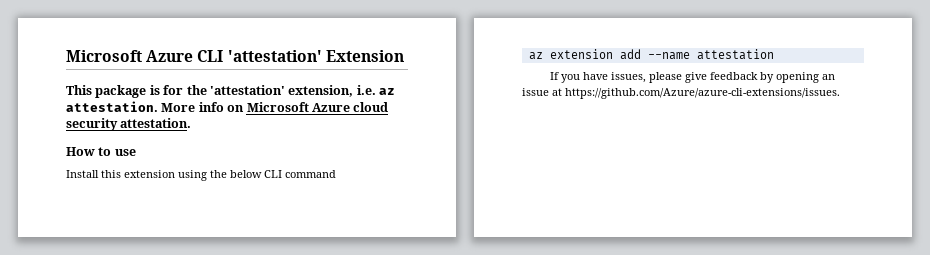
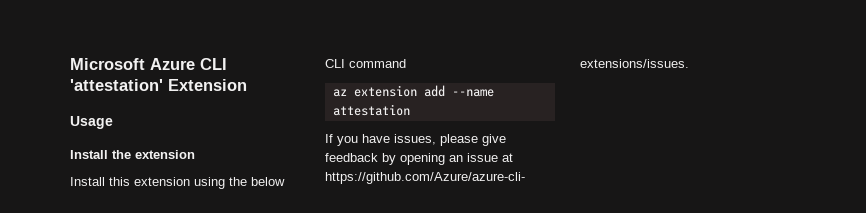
- This package is for the 'attestation' extension, i.e. az attestation. More info on Microsoft Azure cloud security attestation.
- How to use
+ Usage
+ Install the extension

